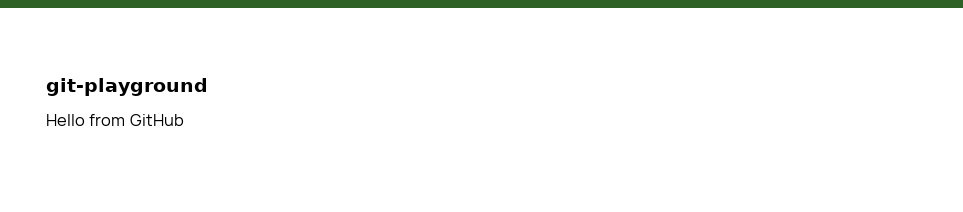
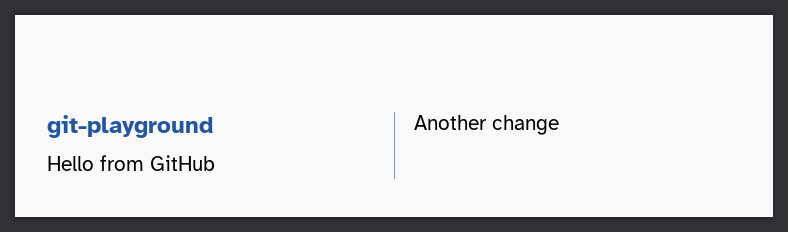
+ Another change

